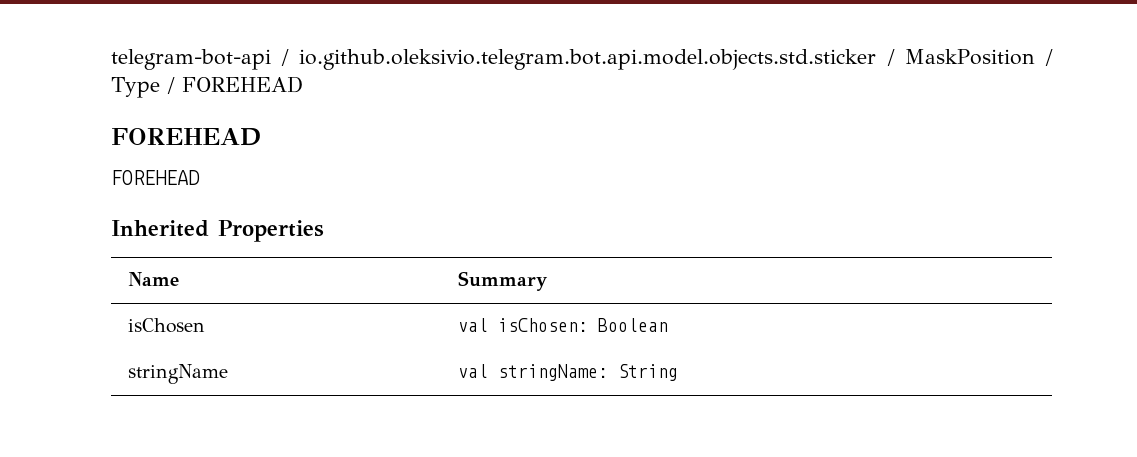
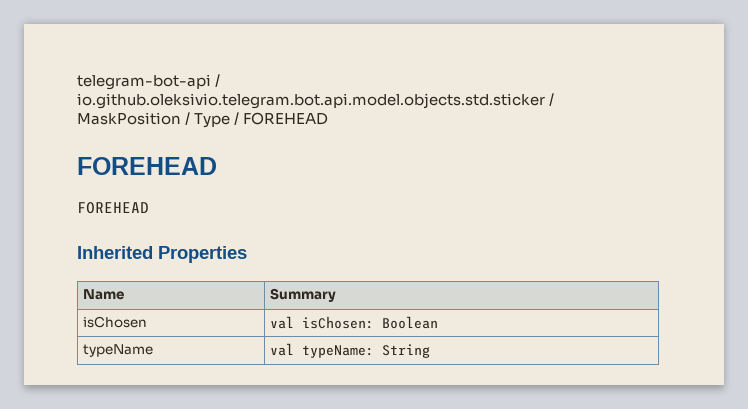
- stringName | val stringName: String
+ typeName | val typeName: String

